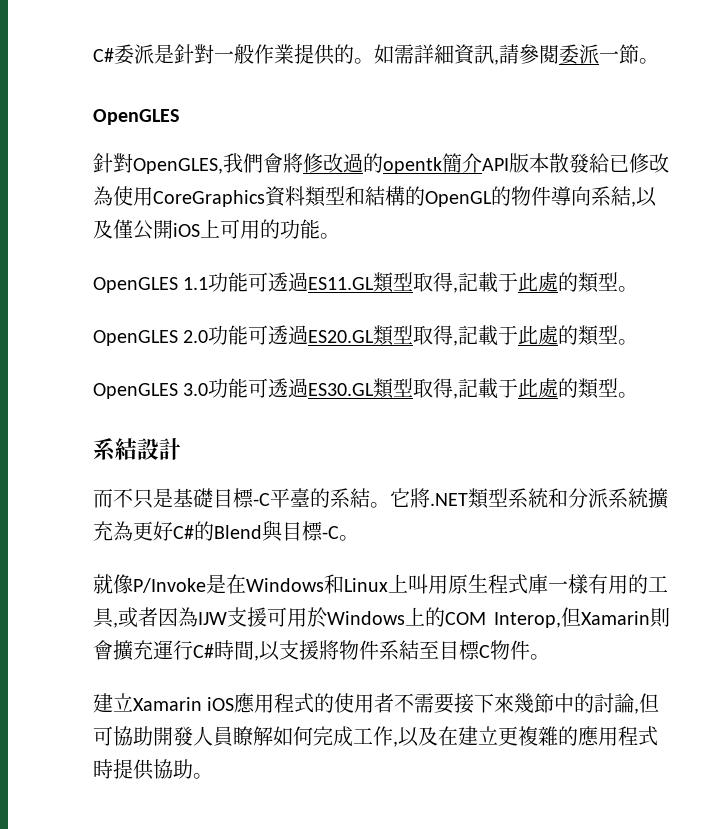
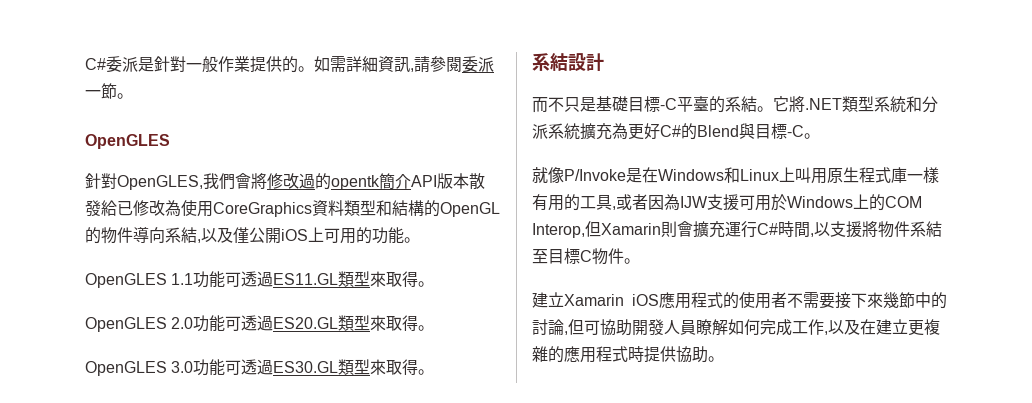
- OpenGLES 1.1功能可透過ES11.GL類型取得,記載于此處的類型。
+ OpenGLES 1.1功能可透過ES11.GL類型來取得。
- OpenGLES 2.0功能可透過ES20.GL類型取得,記載于此處的類型。
+ OpenGLES 2.0功能可透過ES20.GL類型來取得。
- OpenGLES 3.0功能可透過ES30.GL類型取得,記載于此處的類型。
+ OpenGLES 3.0功能可透過ES30.GL類型來取得。

